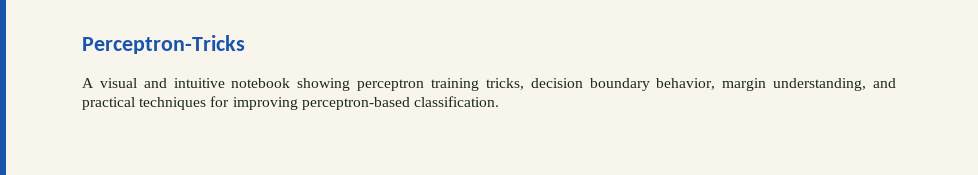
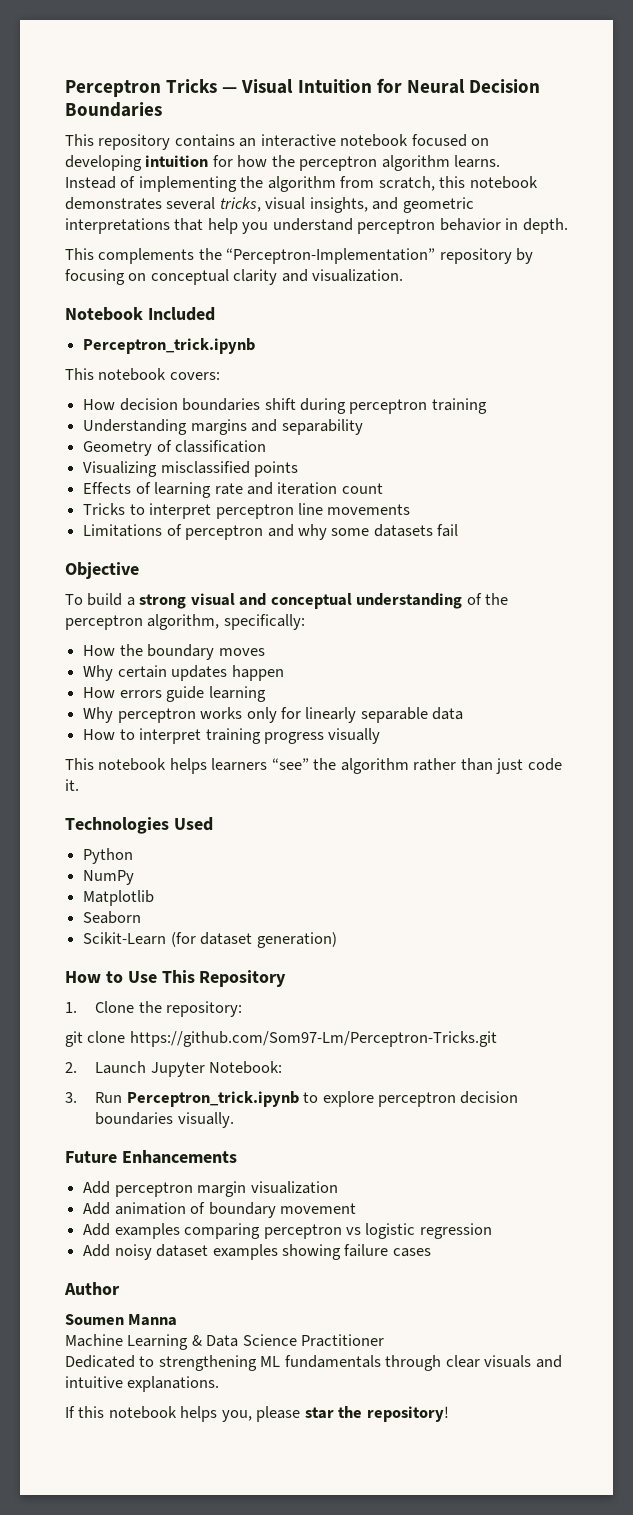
- Perceptron-Tricks
- A visual and intuitive notebook showing perceptron training tricks, decision boundary behavior, margin understanding, and practical techniques for improving perceptron-based classification.
+ Perceptron Tricks — Visual Intuition for Neural Decision Boundaries
+ This repository contains an interactive notebook focused on developing intuition for how the perceptron algorithm learns.
+ Instead of implementing the algorithm from scratch, this notebook demonstrates several tricks, visual insights, and geometric interpretations that help you understand perceptron behavior in depth.
+ This complements the “Perceptron-Implementation” repository by focusing on conceptual clarity and visualization.
+ Notebook Included
+ Perceptron_trick.ipynb
+ This notebook covers:
+ How decision boundaries shift during perceptron training
+ Understanding margins and separability
+ Geometry of classification
+ Visualizing misclassified points
+ Effects of learning rate and iteration count
+ Tricks to interpret perceptron line movements
+ Limitations of perceptron and why some datasets fail
+ Objective
+ To build a strong visual and conceptual understanding of the perceptron algorithm, specifically:
+ How the boundary moves
+ Why certain updates happen
+ How errors guide learning
+ Why perceptron works only for linearly separable data
+ How to interpret training progress visually
+ This notebook helps learners “see” the algorithm rather than just code it.
+ Technologies Used
+ Python
+ NumPy
+ Matplotlib
+ Seaborn
+ Scikit-Learn (for dataset generation)
+ How to Use This Repository
+ 1. Clone the repository:
+ git clone https://github.com/Som97-Lm/Perceptron-Tricks.git
+ 2. Launch Jupyter Notebook:
+ 3. Run Perceptron_trick.ipynb to explore perceptron decision boundaries visually.
+ Future Enhancements
+ Add perceptron margin visualization
+ Add animation of boundary movement
+ Add examples comparing perceptron vs logistic regression
+ Add noisy dataset examples showing failure cases
+ Author
+ Soumen Manna
+ Machine Learning & Data Science Practitioner
+ Dedicated to strengthening ML fundamentals through clear visuals and intuitive explanations.
+ If this notebook helps you, please star the repository!

